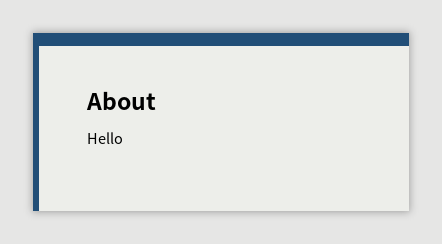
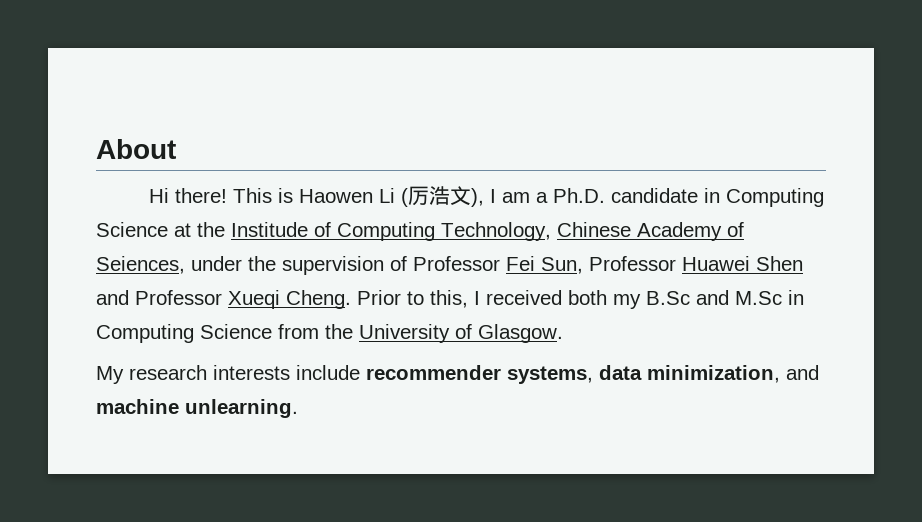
- Hello
+ Hi there! This is Haowen Li (厉浩文), I am a Ph.D. candidate in Computing Science at the Institude of Computing Technology, Chinese Academy of Seiences, under the supervision of Professor Fei Sun, Professor Huawei Shen and Professor Xueqi Cheng. Prior to this, I received both my B.Sc and M.Sc in Computing Science from the University of Glasgow.
+ My research interests include recommender systems, data minimization, and machine unlearning.

